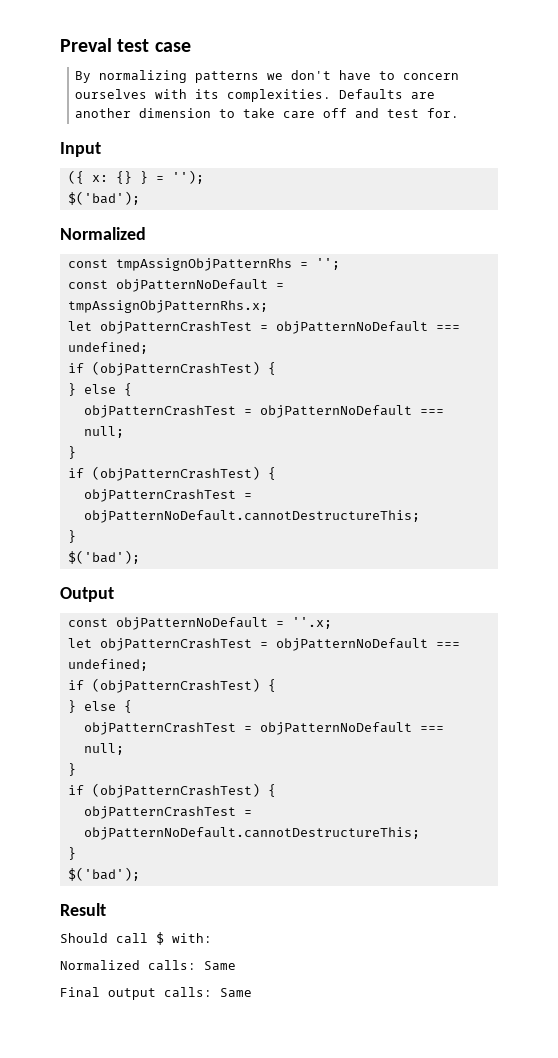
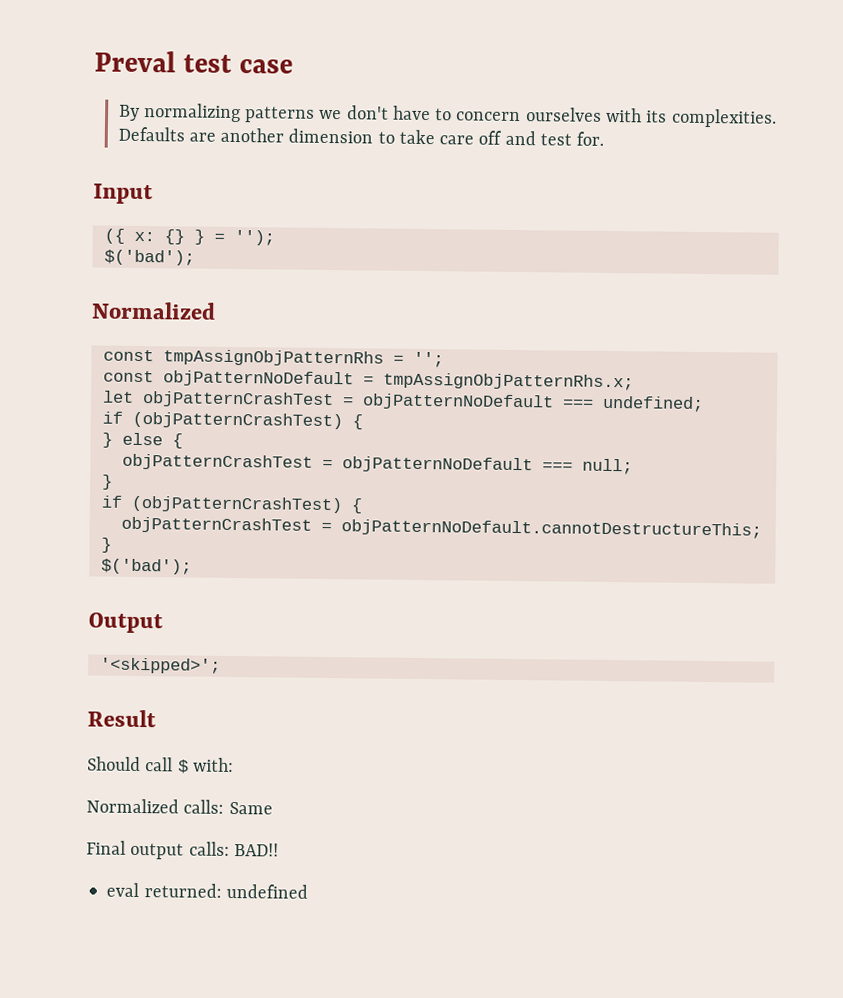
- const objPatternNoDefault = ''.x;
- let objPatternCrashTest = objPatternNoDefault === undefined;
- if (objPatternCrashTest) {
- } else {
- objPatternCrashTest = objPatternNoDefault === null;
- }
- if (objPatternCrashTest) {
- objPatternCrashTest = objPatternNoDefault.cannotDestructureThis;
- }
- $('bad');
+ '<skipped>';
- Final output calls: Same
+ Final output calls: BAD!!
+ eval returned: undefined

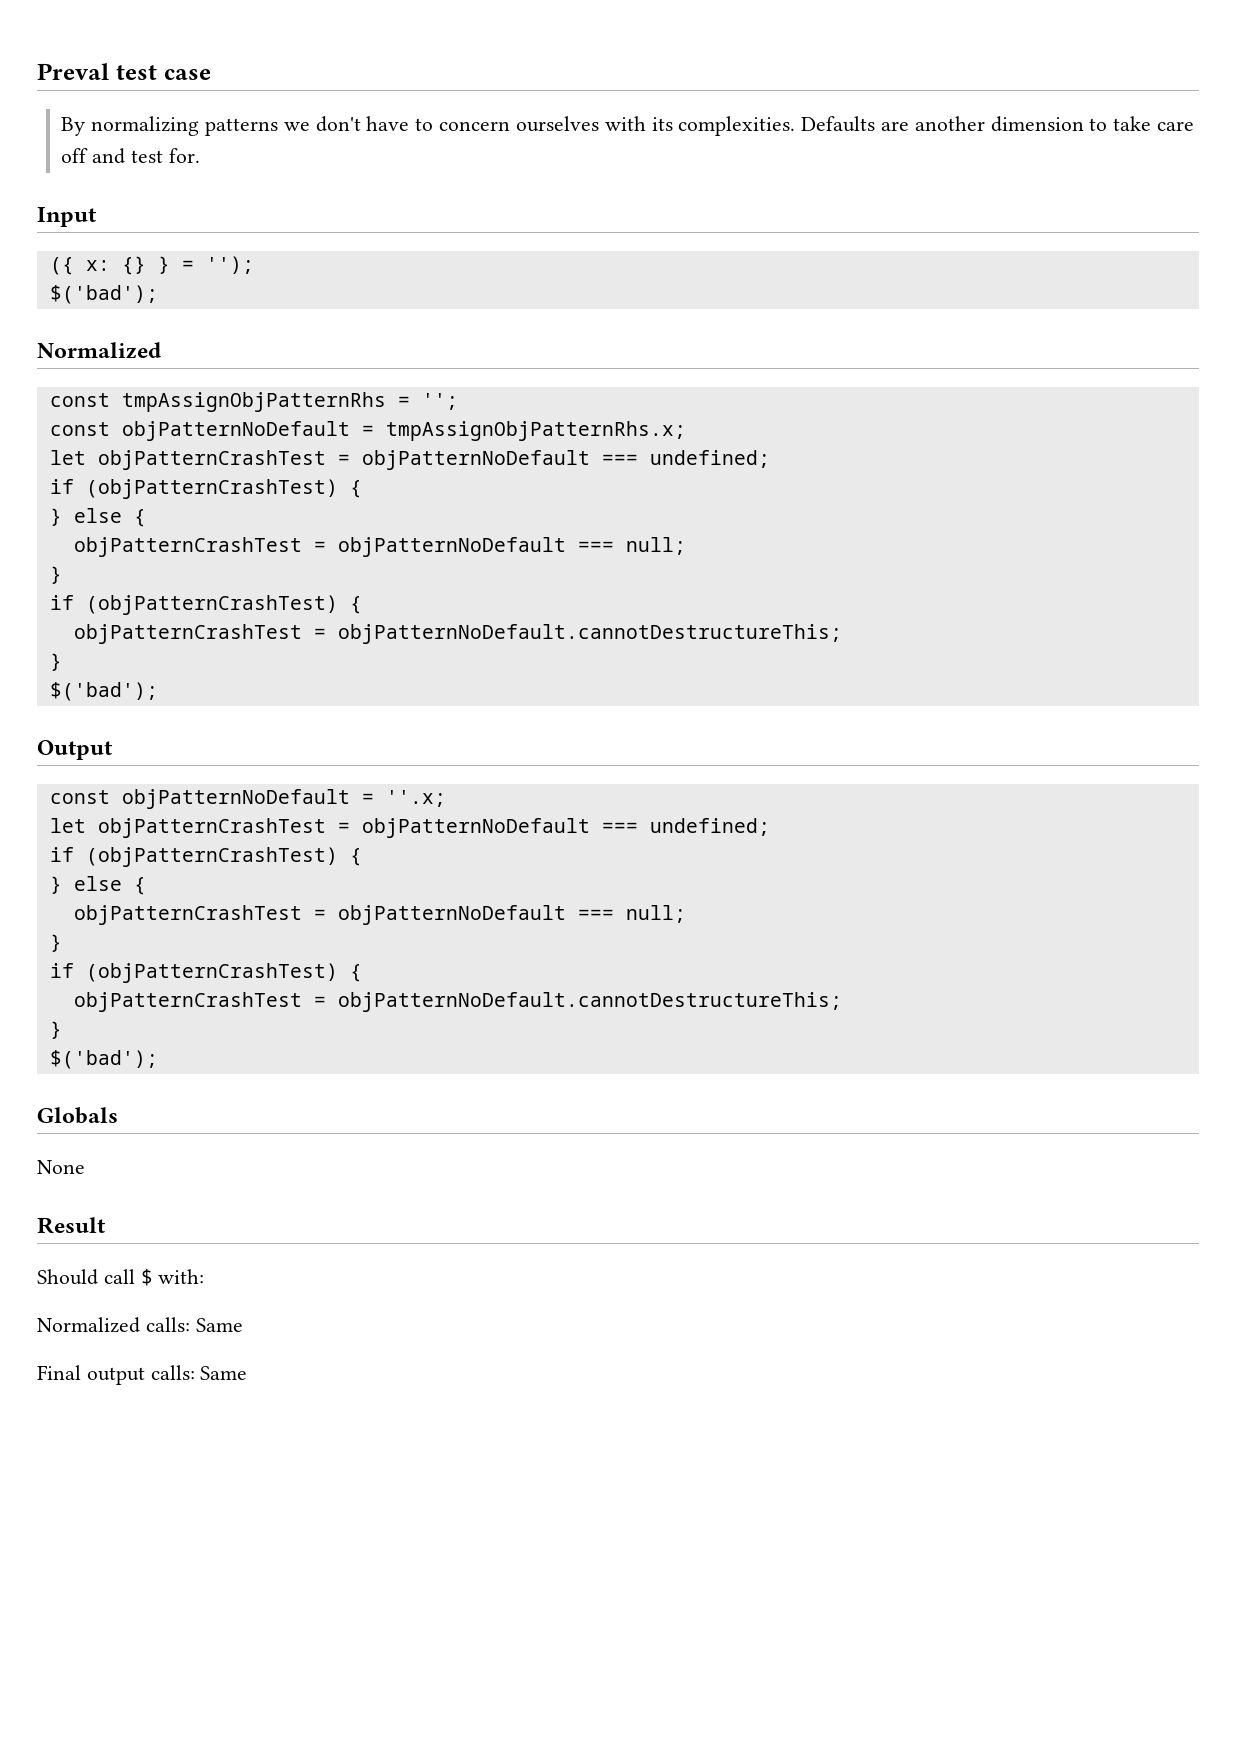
- '<skipped>';
+ const objPatternNoDefault = ''.x;
+ let objPatternCrashTest = objPatternNoDefault === undefined;
+ if (objPatternCrashTest) {
+ } else {
+ objPatternCrashTest = objPatternNoDefault === null;
+ }
+ if (objPatternCrashTest) {
+ objPatternCrashTest = objPatternNoDefault.cannotDestructureThis;
+ }
+ $('bad');
+ Globals
+ None
- Final output calls: BAD!!
- eval returned: undefined
+ Final output calls: Same

